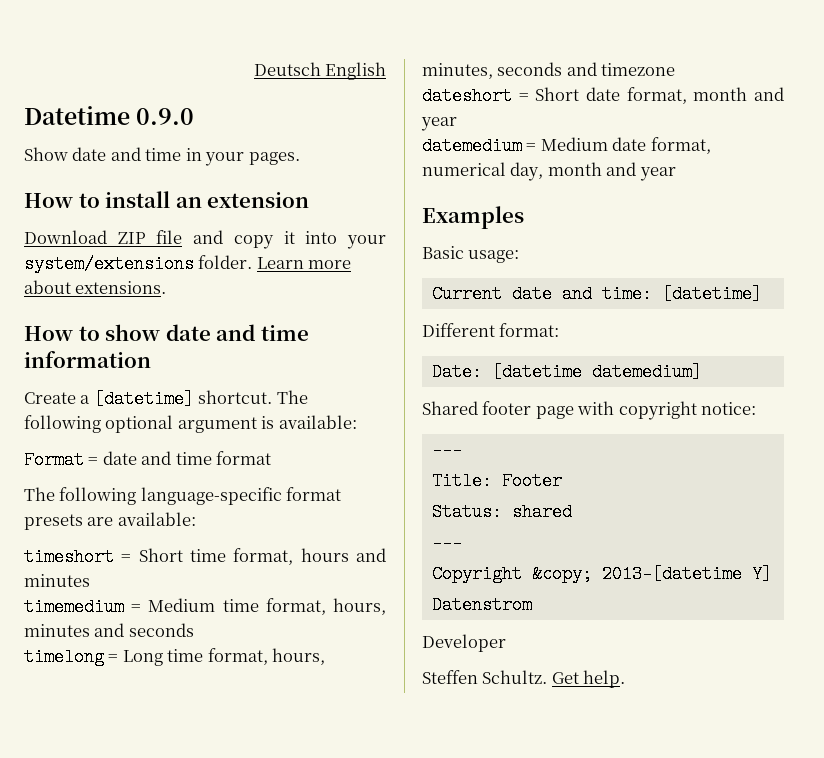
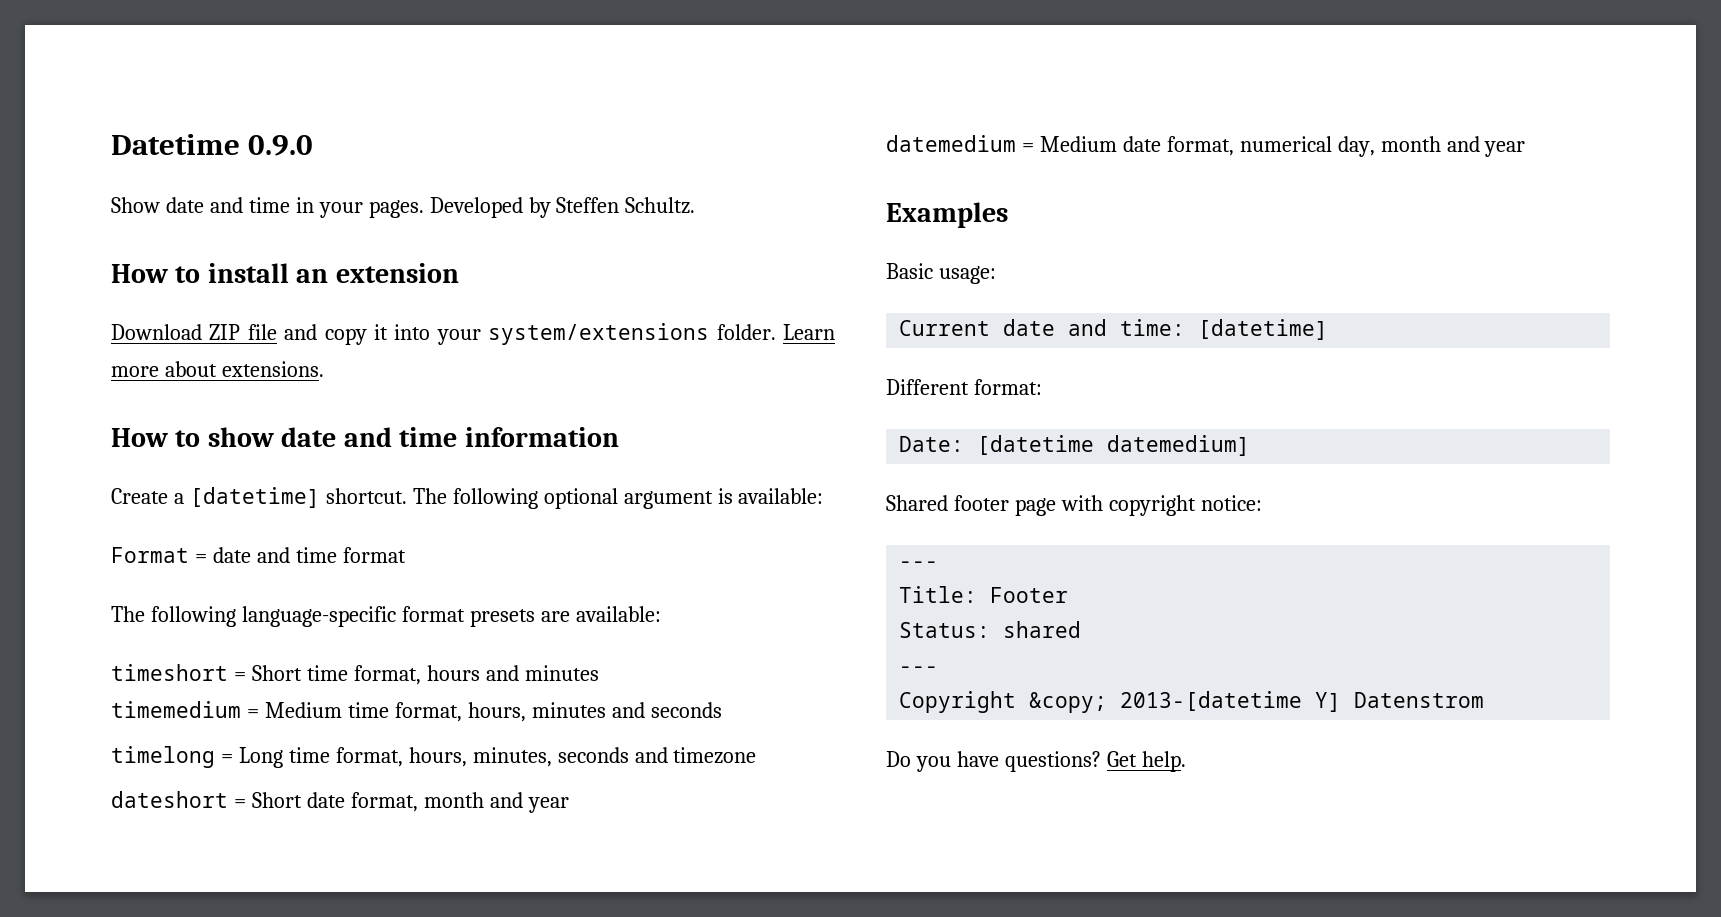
- Deutsch English
+ Developed by Steffen Schultz.
- Developer
- Steffen Schultz.
+ Do you have questions?

